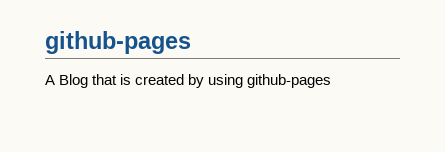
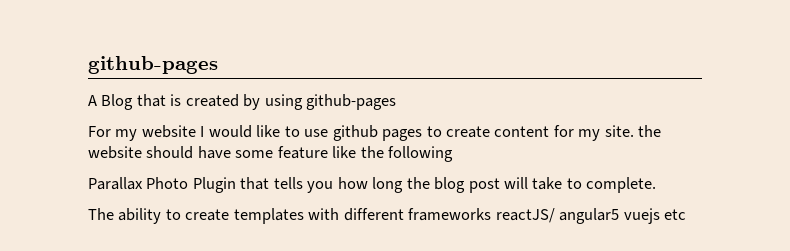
+ For my website I would like to use github pages to create content for my site. the website should have some feature like the following
+ Parallax Photo Plugin that tells you how long the blog post will take to complete.
+ The ability to create templates with different frameworks reactJS/ angular5 vuejs etc

